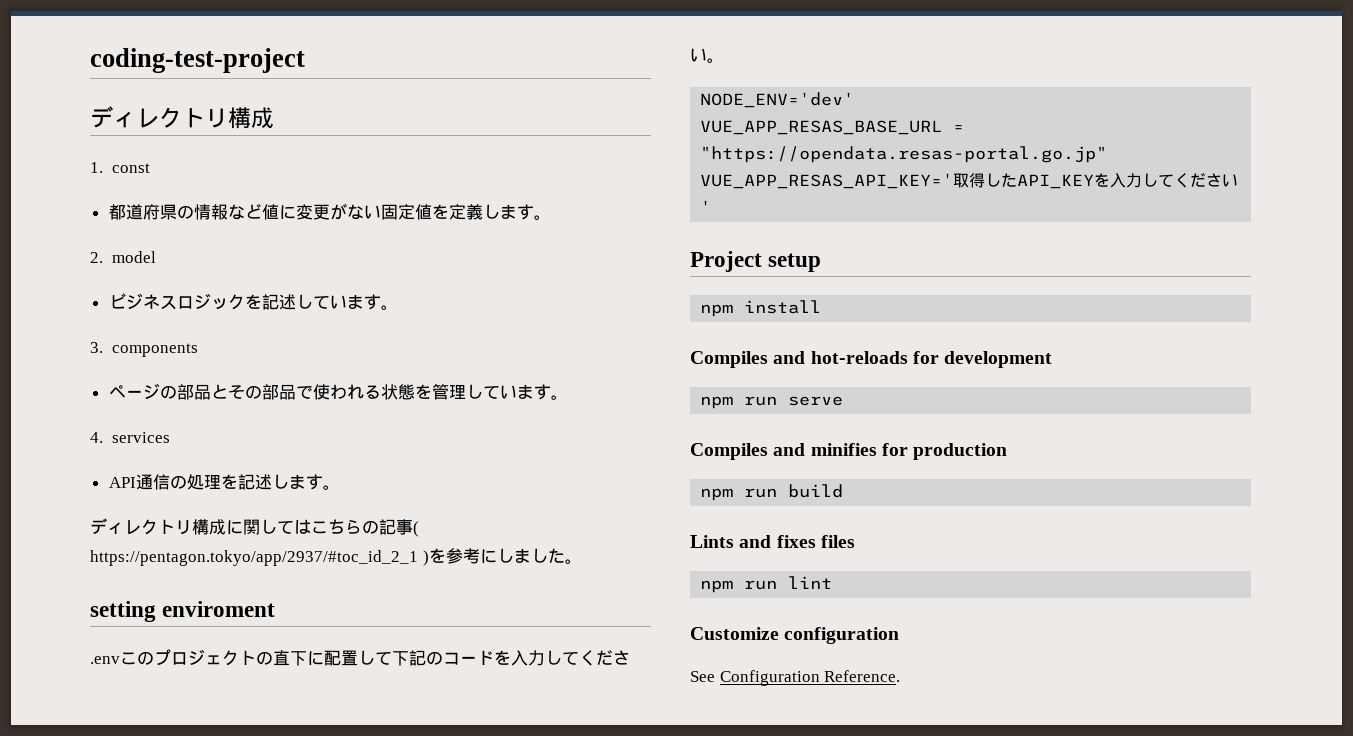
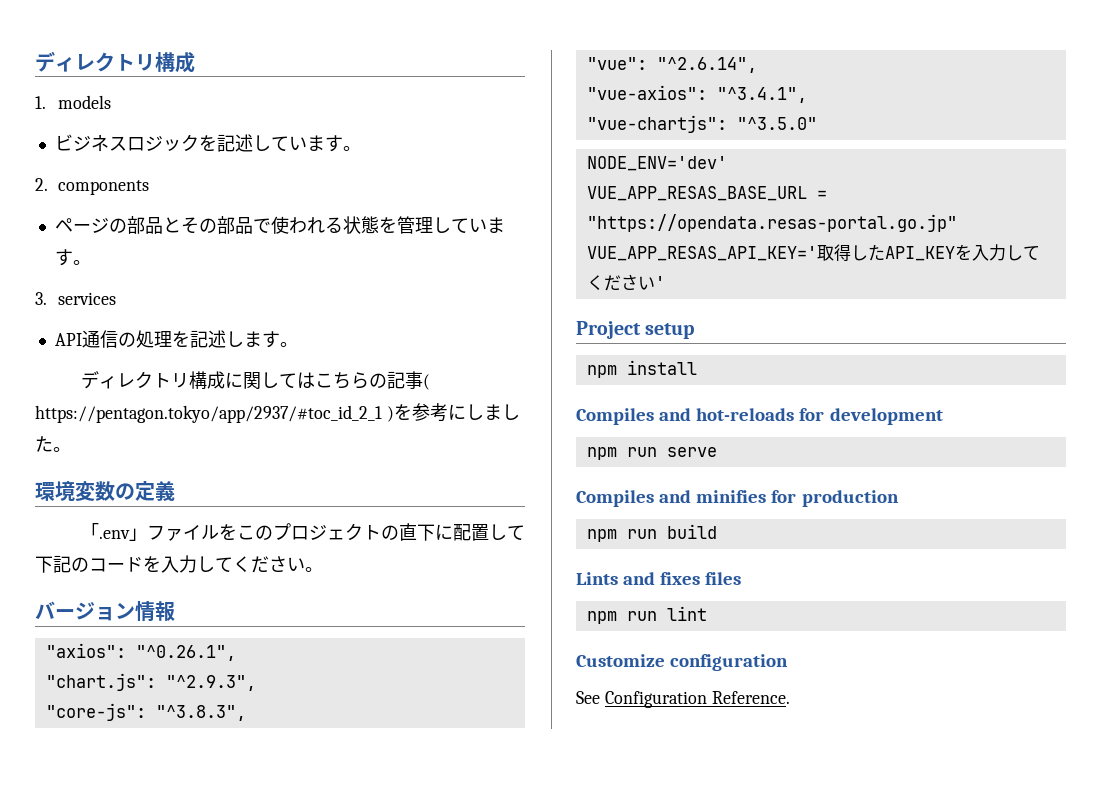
- coding-test-project
- 1. const
- 都道府県の情報など値に変更がない固定値を定義します。
- 2. model
+ 1. models
- 3. components
+ 2. components
- 4. services
+ 3. services
- setting enviroment
- .envこのプロジェクトの直下に配置して下記のコードを入力してください。
+ 環境変数の定義
+ 「.env」ファイルをこのプロジェクトの直下に配置して下記のコードを入力してください。
+ バージョン情報
+ "axios": "^0.26.1",
+ "chart.js": "^2.9.3",
+ "core-js": "^3.8.3",
+ "vue": "^2.6.14",
+ "vue-axios": "^3.4.1",
+ "vue-chartjs": "^3.5.0"

